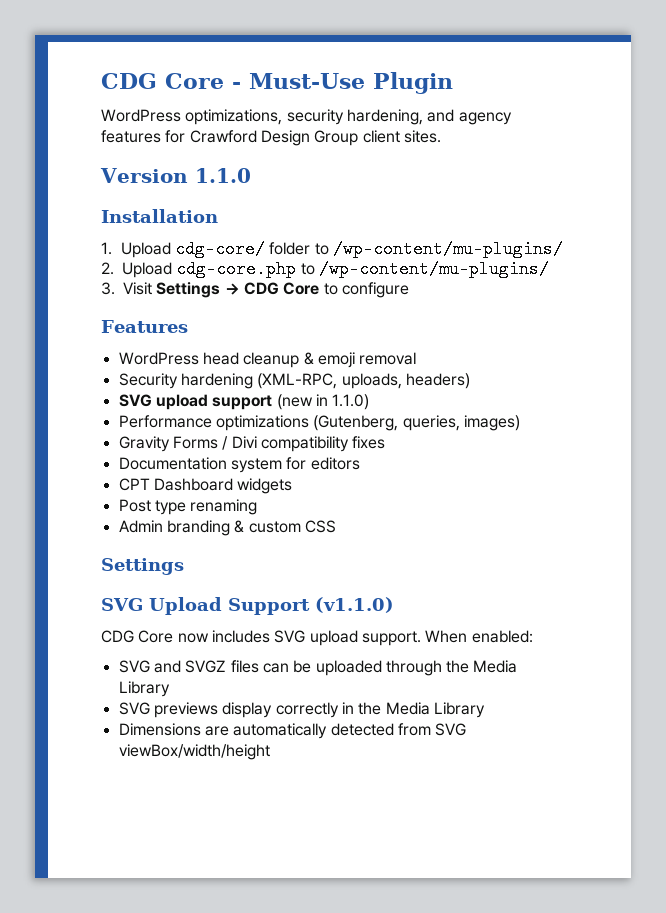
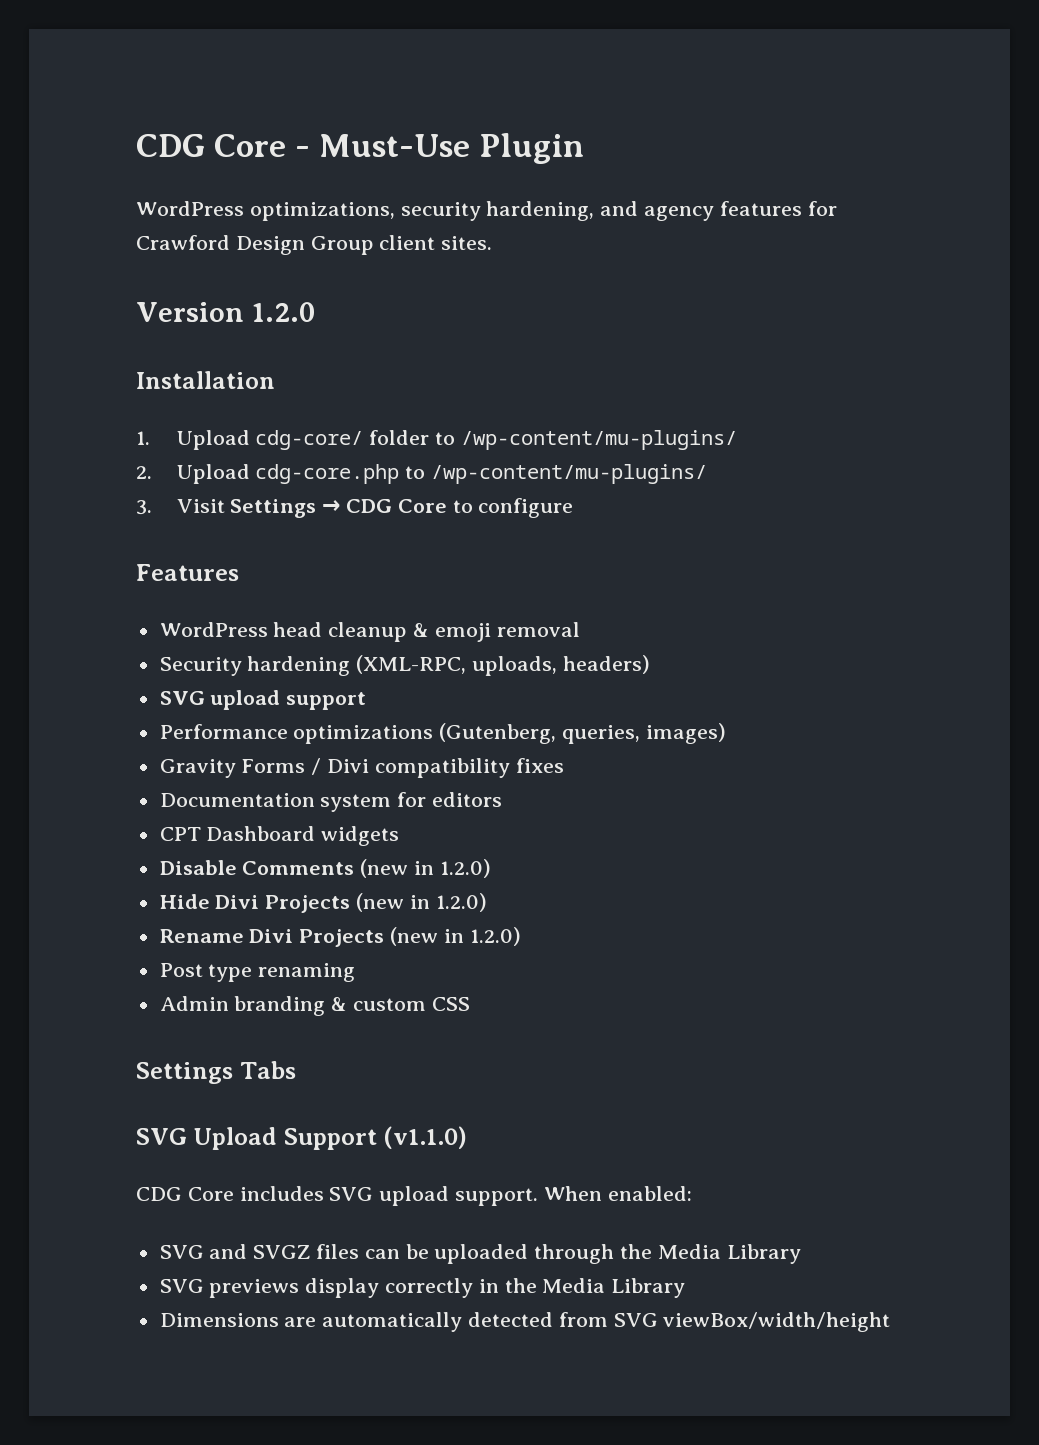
- Version 1.1.0
+ Version 1.2.0
- SVG upload support (new in 1.1.0)
+ SVG upload support
+ Disable Comments (new in 1.2.0)
+ Hide Divi Projects (new in 1.2.0)
+ Rename Divi Projects (new in 1.2.0)
  Admin branding & custom CSS
- Settings
+ Settings Tabs
- CDG Core now includes SVG upload support.
+ CDG Core includes SVG upload support.

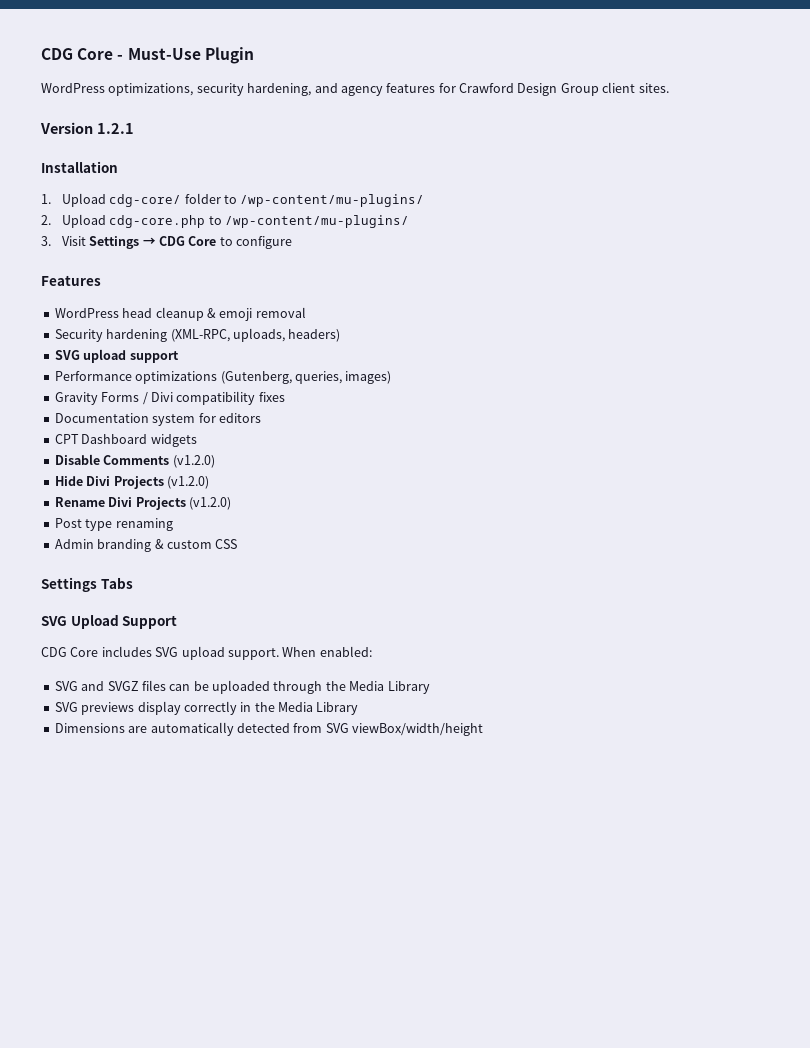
- Version 1.2.0
+ Version 1.2.1
- Disable Comments (new in 1.2.0)
+ Disable Comments (v1.2.0)
- Hide Divi Projects (new in 1.2.0)
+ Hide Divi Projects (v1.2.0)
- Rename Divi Projects (new in 1.2.0)
+ Rename Divi Projects (v1.2.0)
- SVG Upload Support (v1.1.0)
+ SVG Upload Support

